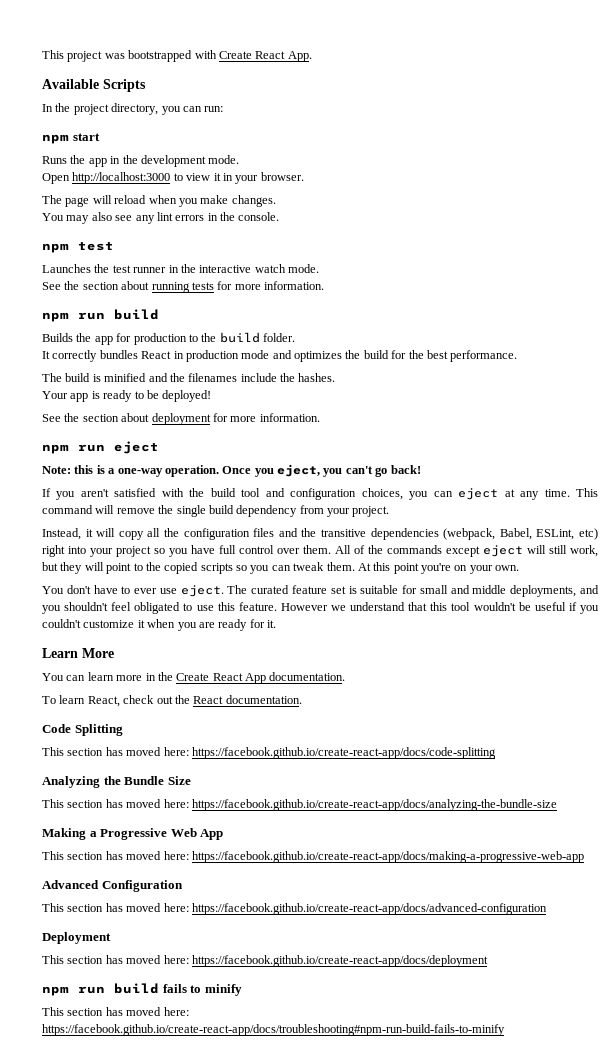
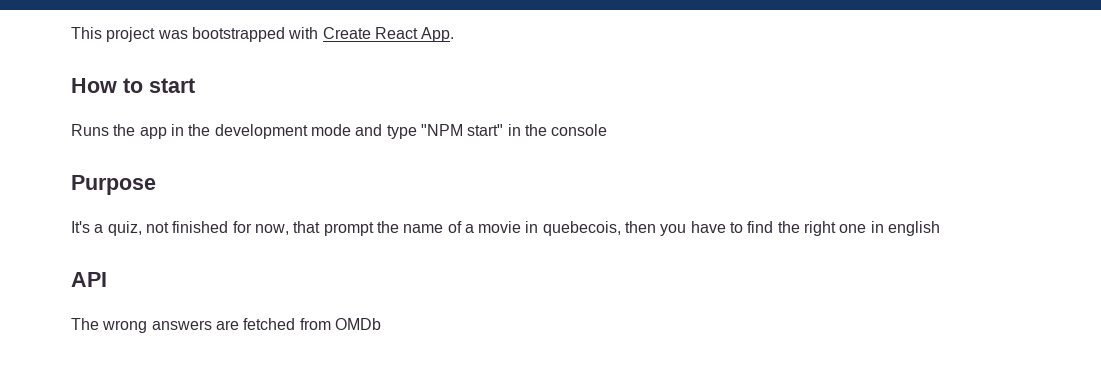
- Available Scripts
- In the project directory, you can run:
- npm start
+ How to start
- Runs the app in the development mode.
- Open http://localhost:3000 to view it in your browser.
- The page will reload when you make changes.
- You may also see any lint errors in the console.
- npm test
- Launches the test runner in the interactive watch mode.
- See the section about running tests for more information.
- npm run build
- Builds the app for production to the build folder.
- It correctly bundles React in production mode and optimizes the build for the best performance.
- The build is minified and the filenames include the hashes.
- Your app is ready to be deployed!
- See the section about deployment for more information.
- npm run eject
- Note: this is a one-way operation. Once you eject, you can't go back!
- If you aren't satisfied with the build tool and configuration choices, you can eject at any time. This command will remove the single build dependency from your project.
- Instead, it will copy all the configuration files and the transitive dependencies (webpack, Babel, ESLint, etc) right into your project so you have full control over them. All of the commands except eject will still work, but they will point to the copied scripts so you can tweak them. At this point you're on your own.
- You don't have to ever use eject. The curated feature set is suitable for small and middle deployments, and you shouldn't feel obligated to use this feature. However we understand that this tool wouldn't be useful if you couldn't customize it when you are ready for it.
- Learn More
- You can learn more in the Create React App documentation.
- To learn React, check out the React documentation.
- Code Splitting
- This section has moved here: https://facebook.github.io/create-react-app/docs/code-splitting
- Analyzing the Bundle Size
- This section has moved here: https://facebook.github.io/create-react-app/docs/analyzing-the-bundle-size
- Making a Progressive Web App
- This section has moved here: https://facebook.github.io/create-react-app/docs/making-a-progressive-web-app
- Advanced Configuration
- This section has moved here: https://facebook.github.io/create-react-app/docs/advanced-configuration
- Deployment
- This section has moved here: https://facebook.github.io/create-react-app/docs/deployment
- npm run build fails to minify
- This section has moved here: https://facebook.github.io/create-react-app/docs/troubleshooting#npm-run-build-fails-to-minify
+ Runs the app in the development mode and type "NPM start" in the console
+ Purpose
+ It's a quiz, not finished for now, that prompt the name of a movie in quebecois, then you have to find the right one in english
+ API
+ The wrong answers are fetched from OMDb

